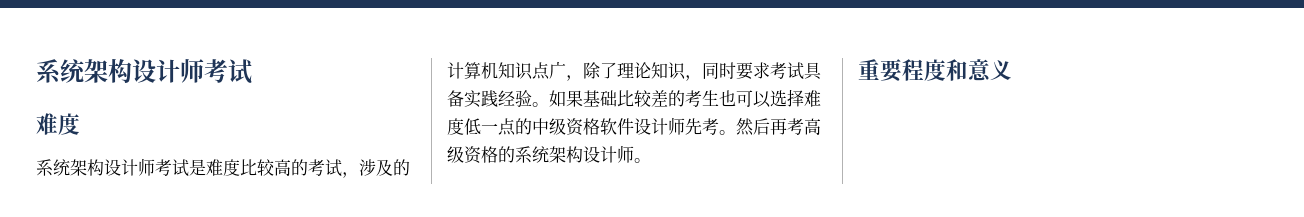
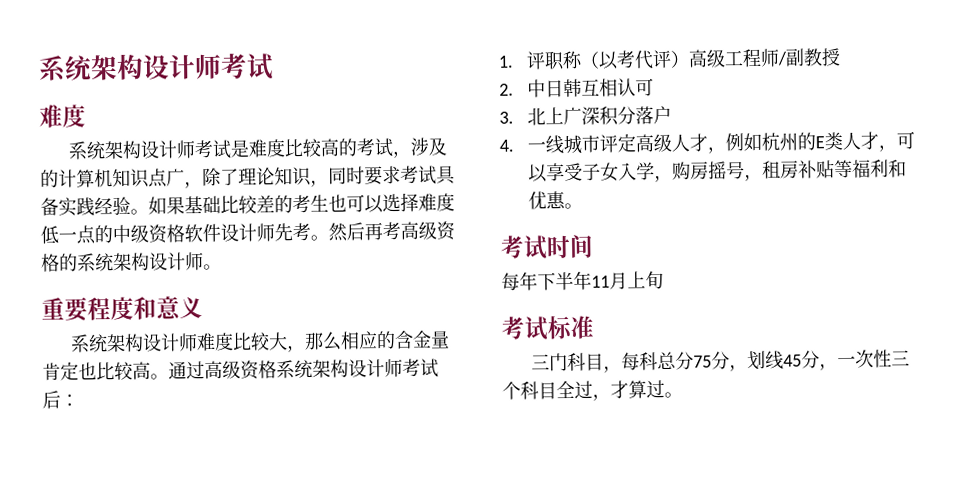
+ 系统架构设计师难度比较大，那么相应的含金量肯定也比较高。通过高级资格系统架构设计师考试后：
+ 1.评职称（以考代评）高级工程师/副教授
+ 2.中日韩互相认可
+ 3.北上广深积分落户
+ 4.一线城市评定高级人才，例如杭州的E类人才，可以享受子女入学，购房摇号，租房补贴等福利和优惠。
+ 考试时间
+ 每年下半年11月上旬
+ 考试标准
+ 三门科目，每科总分75分，划线45分，一次性三个科目全过，才算过。

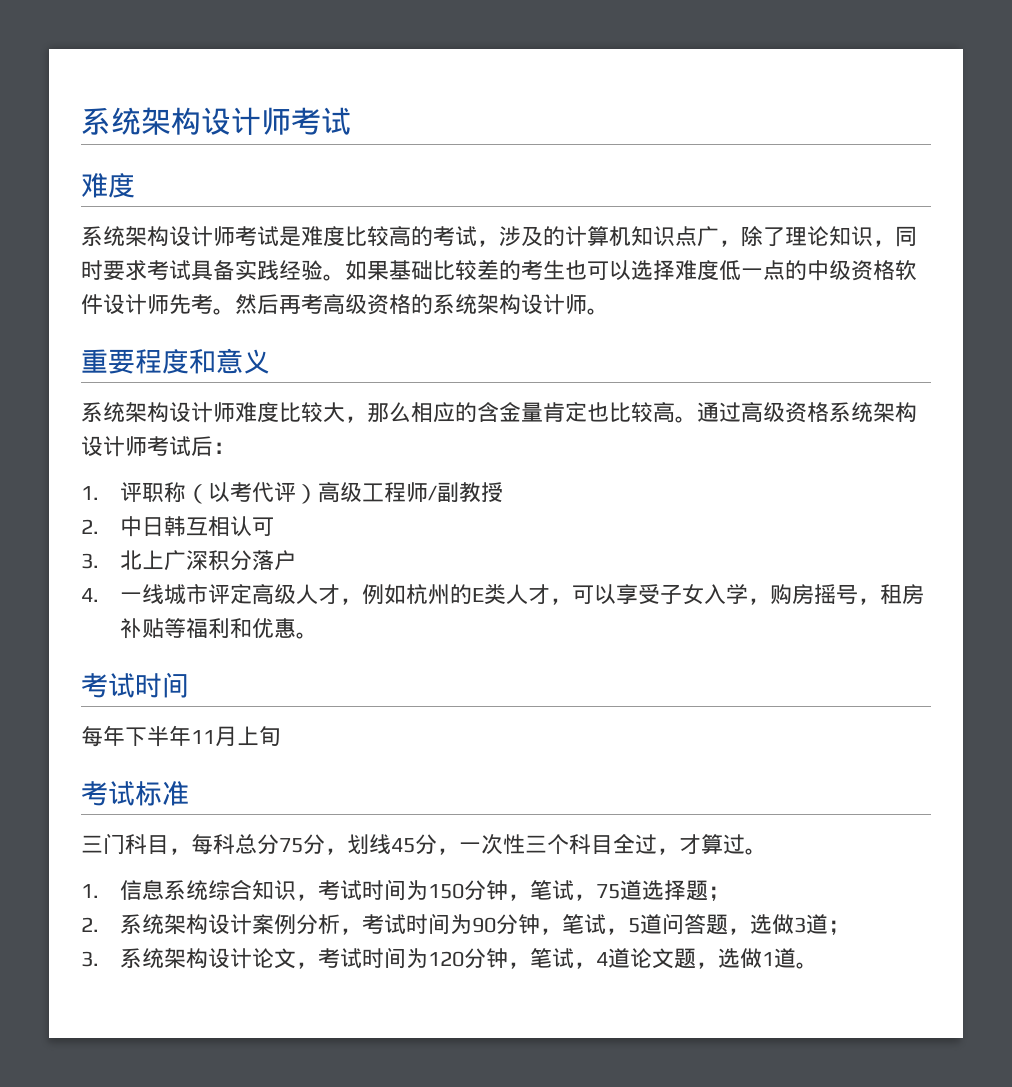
+ 1.信息系统综合知识，考试时间为150分钟，笔试，75道选择题；
+ 2.系统架构设计案例分析，考试时间为90分钟，笔试，5道问答题，选做3道；
+ 3.系统架构设计论文，考试时间为120分钟，笔试，4道论文题，选做1道。

